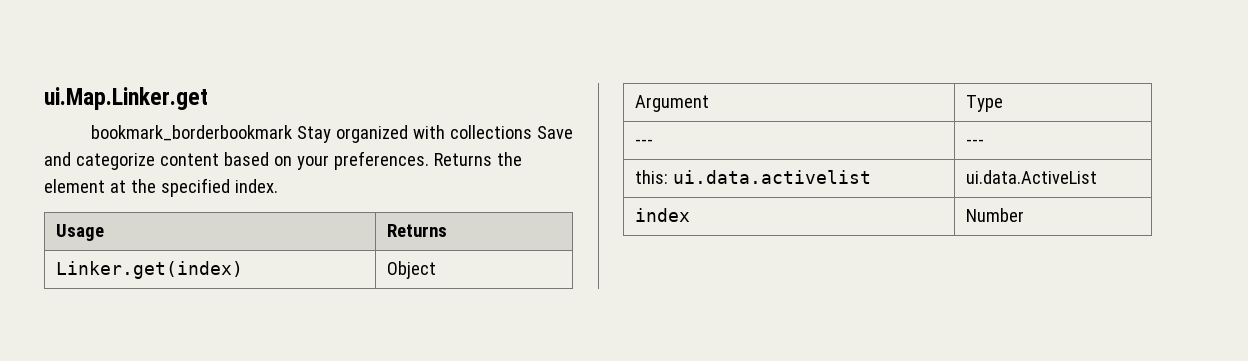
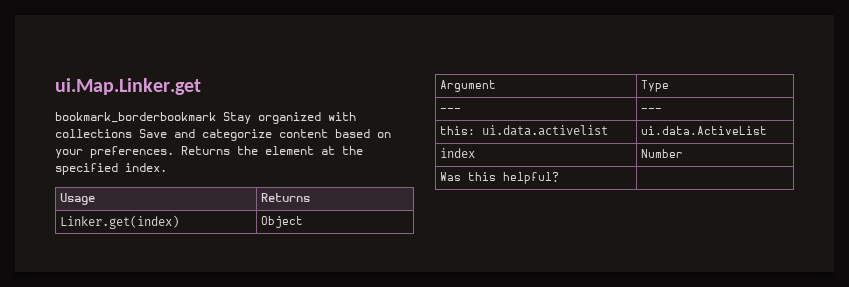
+ Was this helpful? |

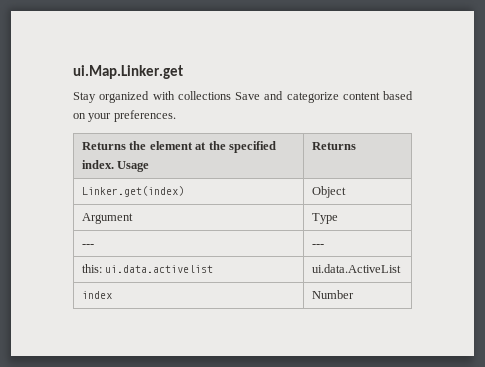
- bookmark_borderbookmark Stay organized with collections Save and categorize content based on your preferences. Returns the element at the specified index.
- Usage | Returns
+ Stay organized with collections Save and categorize content based on your preferences.
+ Returns the element at the specified index. Usage | Returns
- Was this helpful? |

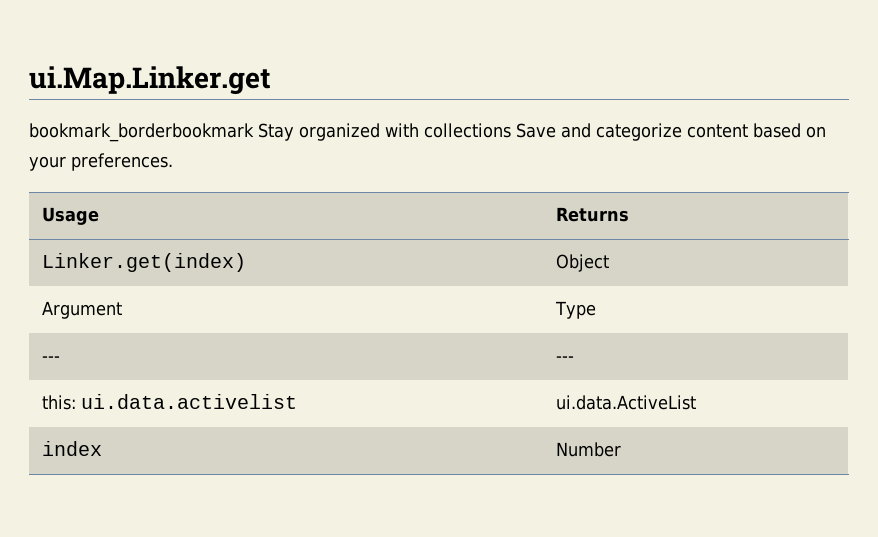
- Stay organized with collections Save and categorize content based on your preferences.
+ bookmark_borderbookmark Stay organized with collections Save and categorize content based on your preferences.
- Returns the element at the specified index. Usage | Returns
+ Usage | Returns

